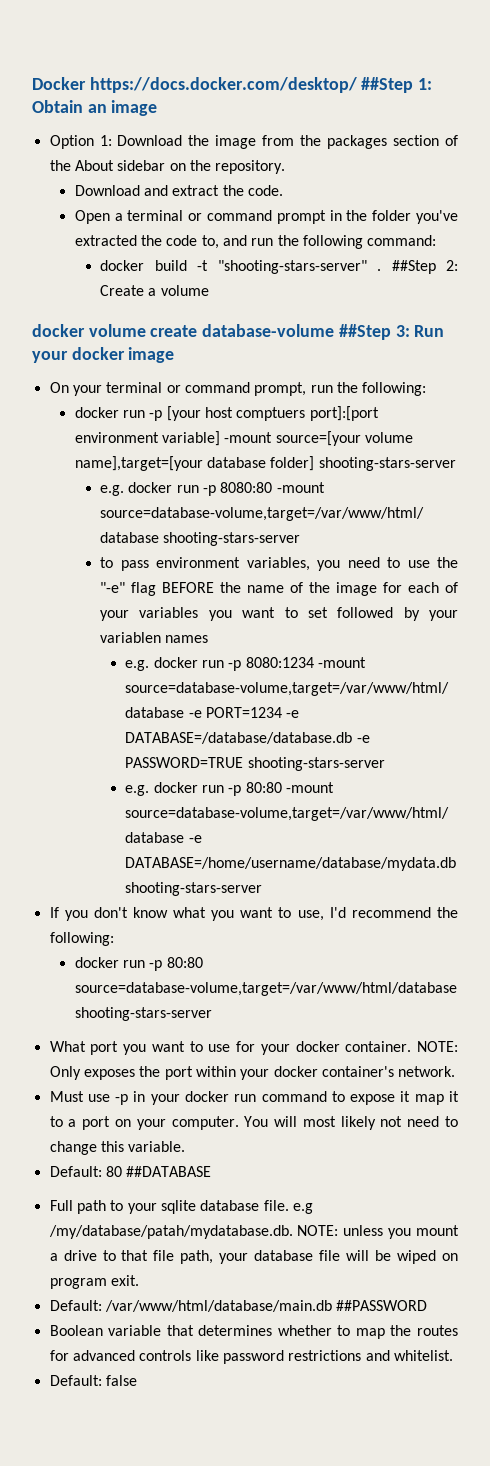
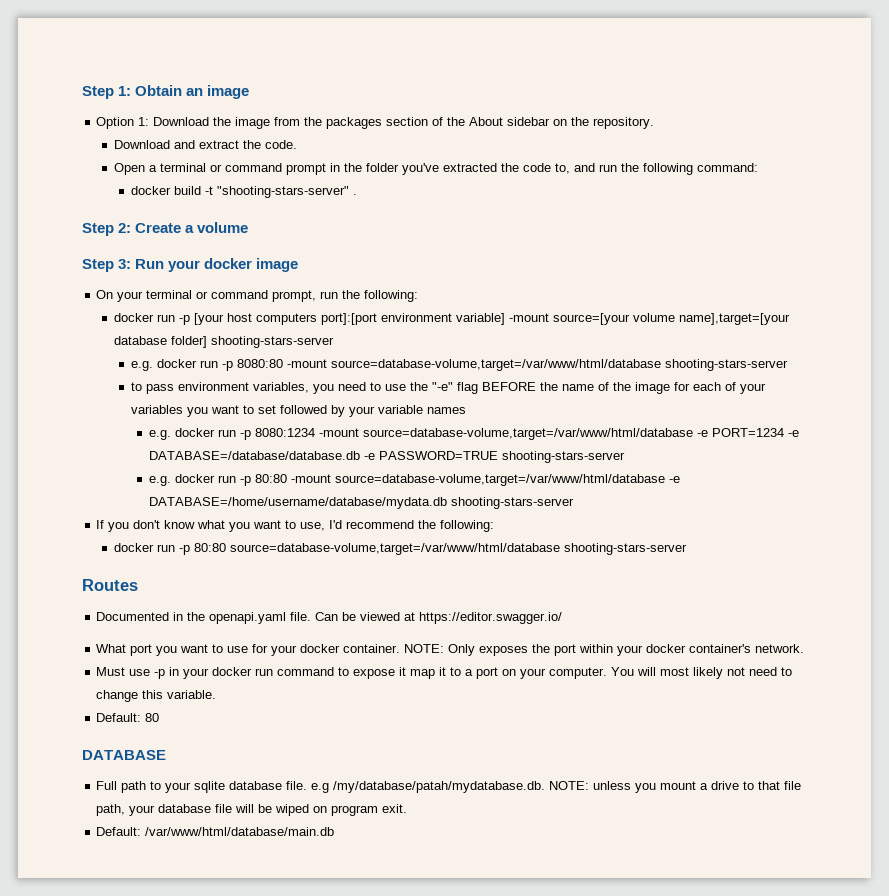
- Docker https://docs.docker.com/desktop/ ##Step 1: Obtain an image
+ Step 1: Obtain an image
- docker build -t "shooting-stars-server" . ##Step 2: Create a volume
+ docker build -t "shooting-stars-server" .
+ Step 2: Create a volume
- docker volume create database-volume ##Step 3: Run your docker image
+ Step 3: Run your docker image
- docker run -p [your host comptuers port]:[port environment variable] -mount source=[your volume name],target=[your database folder] shooting-stars-server
+ docker run -p [your host computers port]:[port environment variable] -mount source=[your volume name],target=[your database folder] shooting-stars-server
- to pass environment variables, you need to use the "-e" flag BEFORE the name of the image for each of your variables you want to set followed by your variablen names
+ to pass environment variables, you need to use the "-e" flag BEFORE the name of the image for each of your variables you want to set followed by your variable names
+ Routes
+ Documented in the openapi.yaml file. Can be viewed at https://editor.swagger.io/
- Default: 80 ##DATABASE
+ Default: 80
+ DATABASE
- Default: /var/www/html/database/main.db ##PASSWORD
- Boolean variable that determines whether to map the routes for advanced controls like password restrictions and whitelist.
- Default: false
+ Default: /var/www/html/database/main.db

